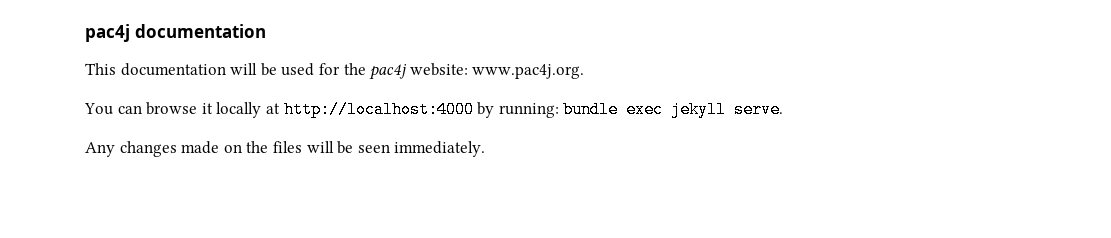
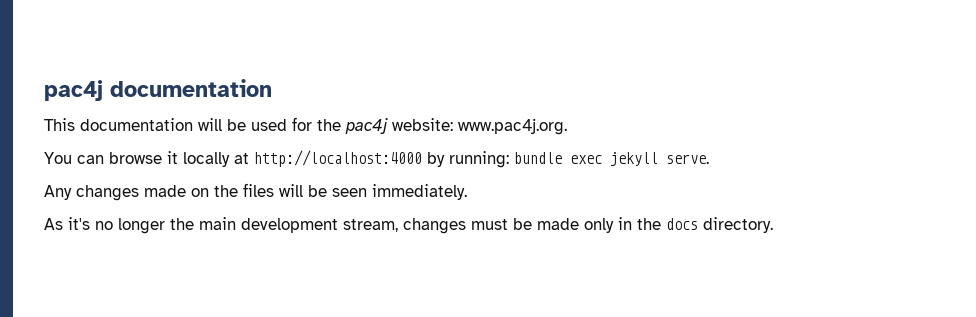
+ As it's no longer the main development stream, changes must be made only in the docs directory.

